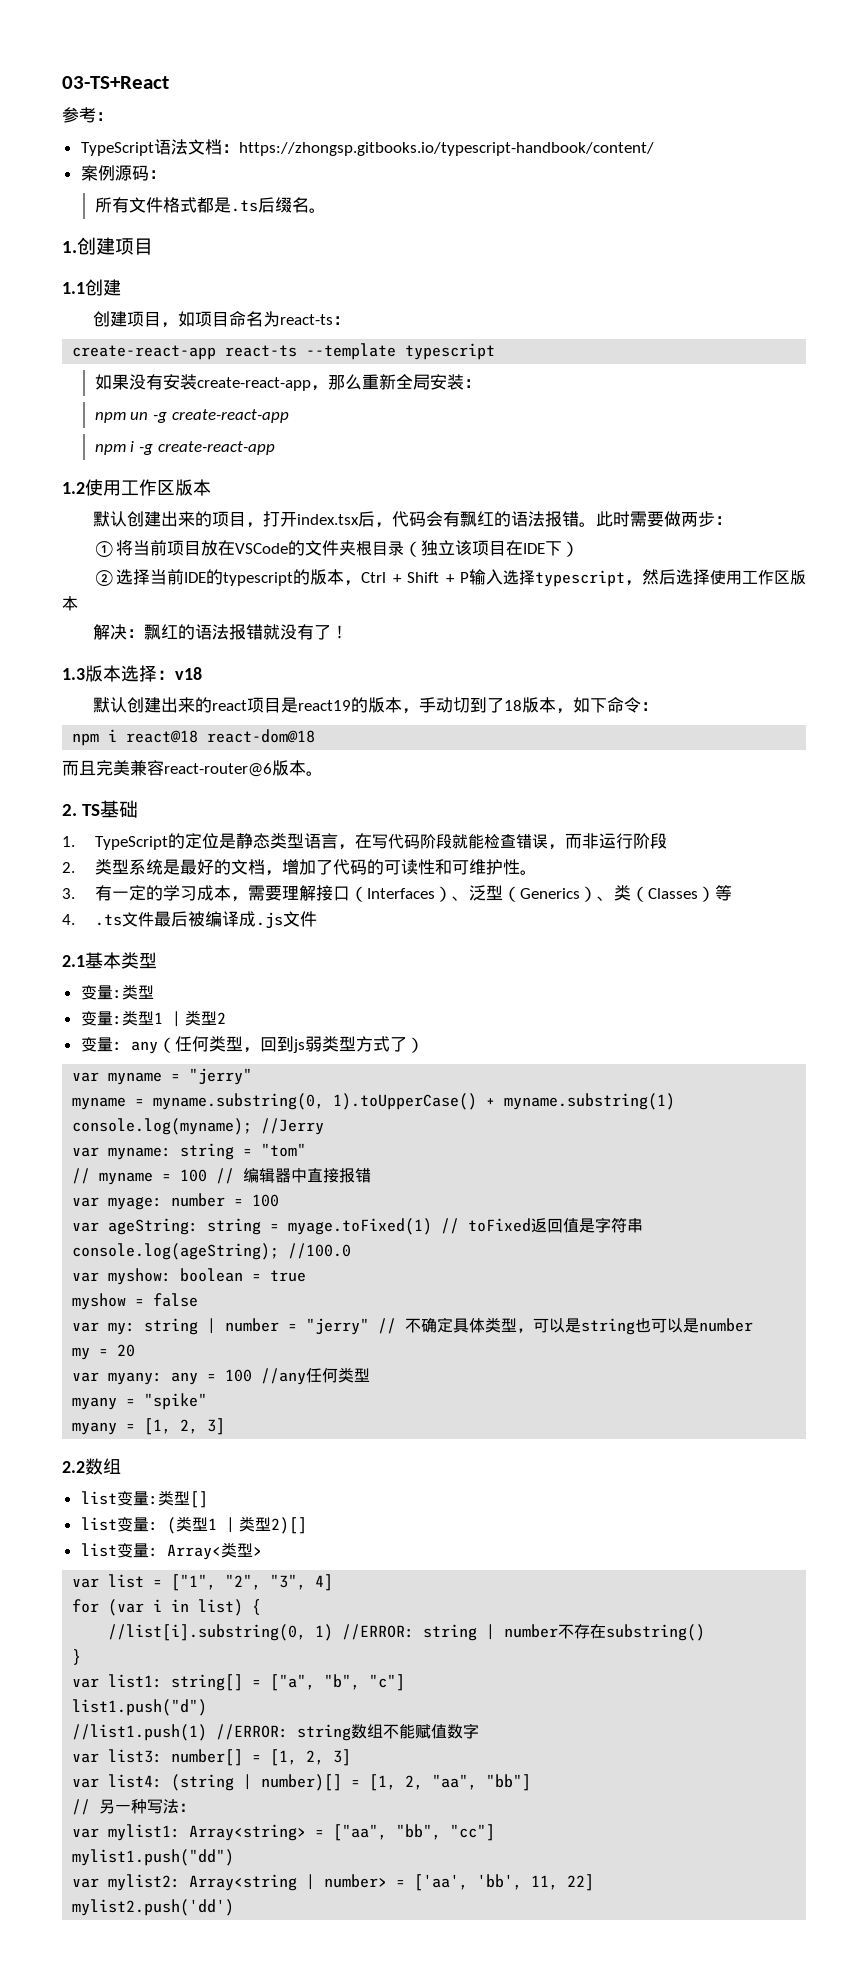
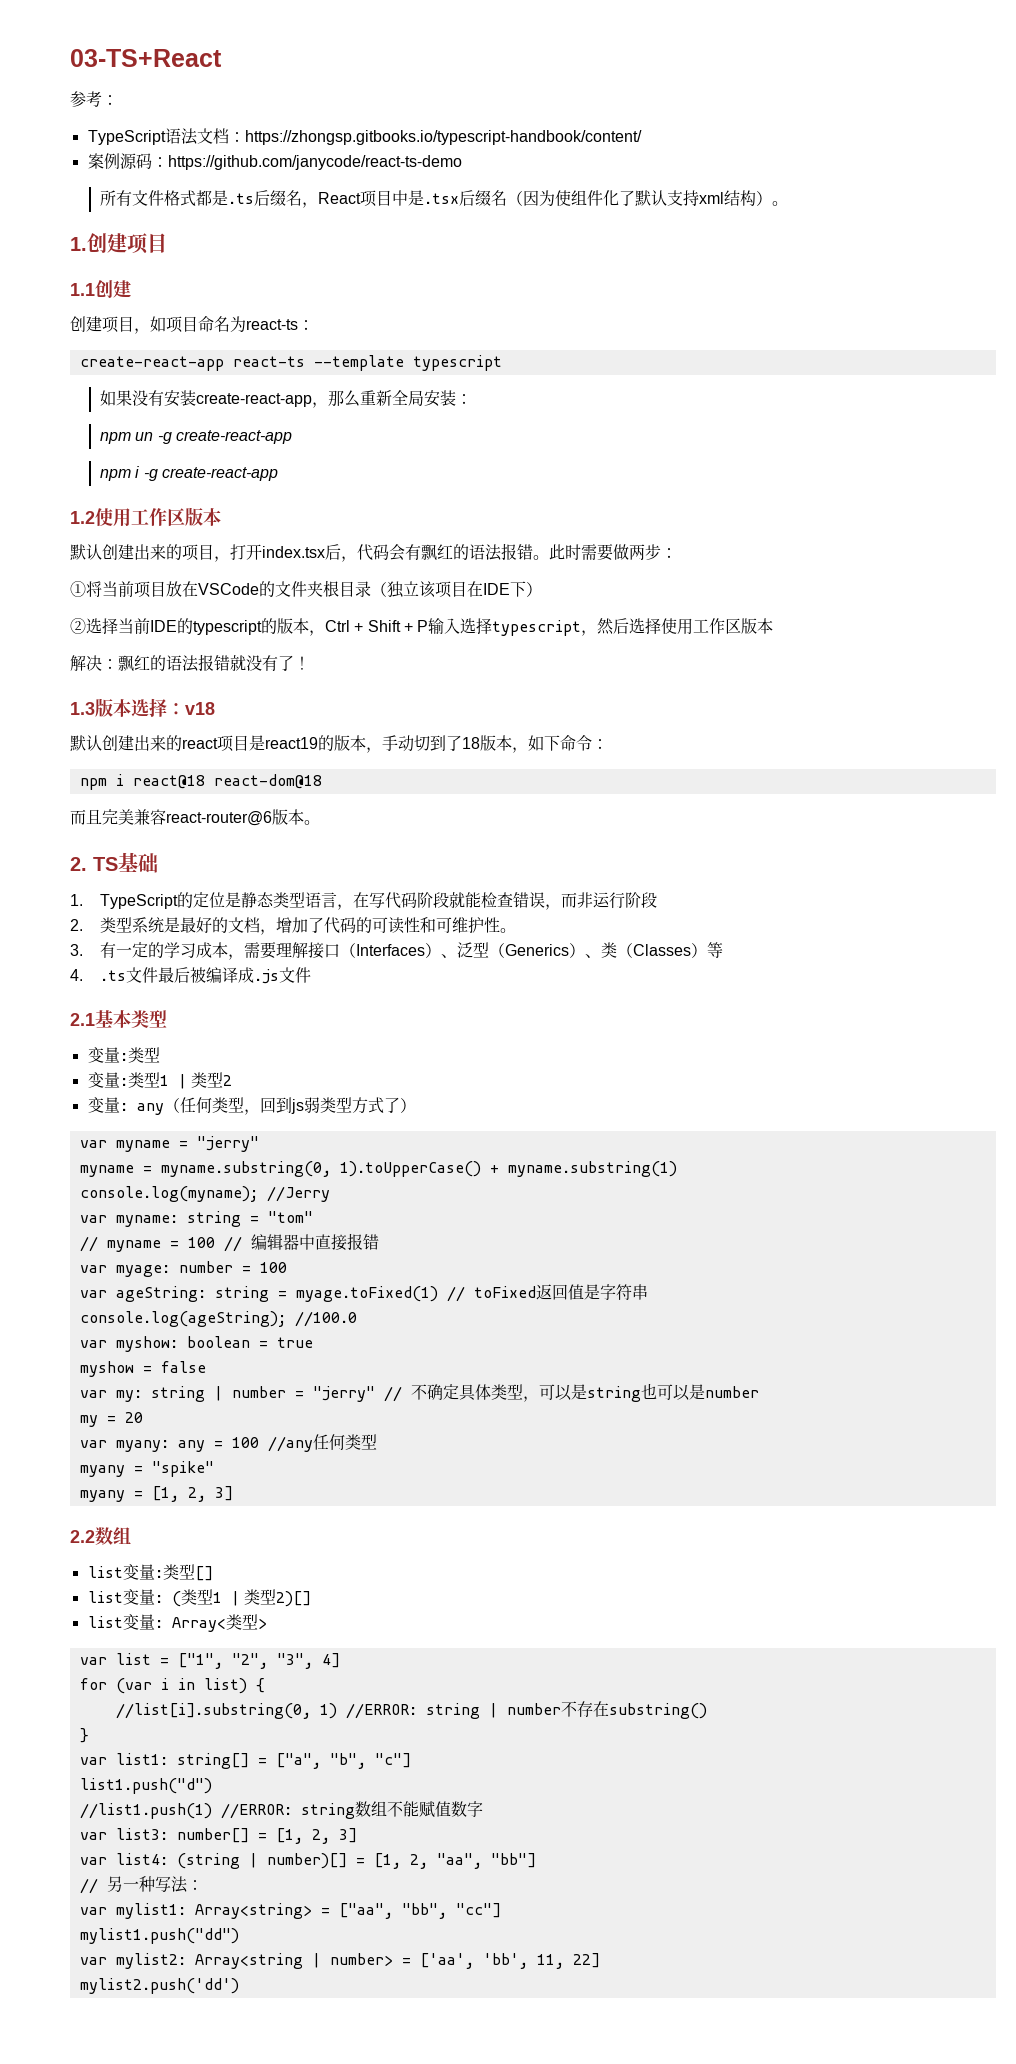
- 案例源码：
+ 案例源码：https://github.com/janycode/react-ts-demo
- 所有文件格式都是.ts后缀名。
+ 所有文件格式都是.ts后缀名，React项目中是.tsx后缀名（因为使组件化了默认支持xml结构）。

